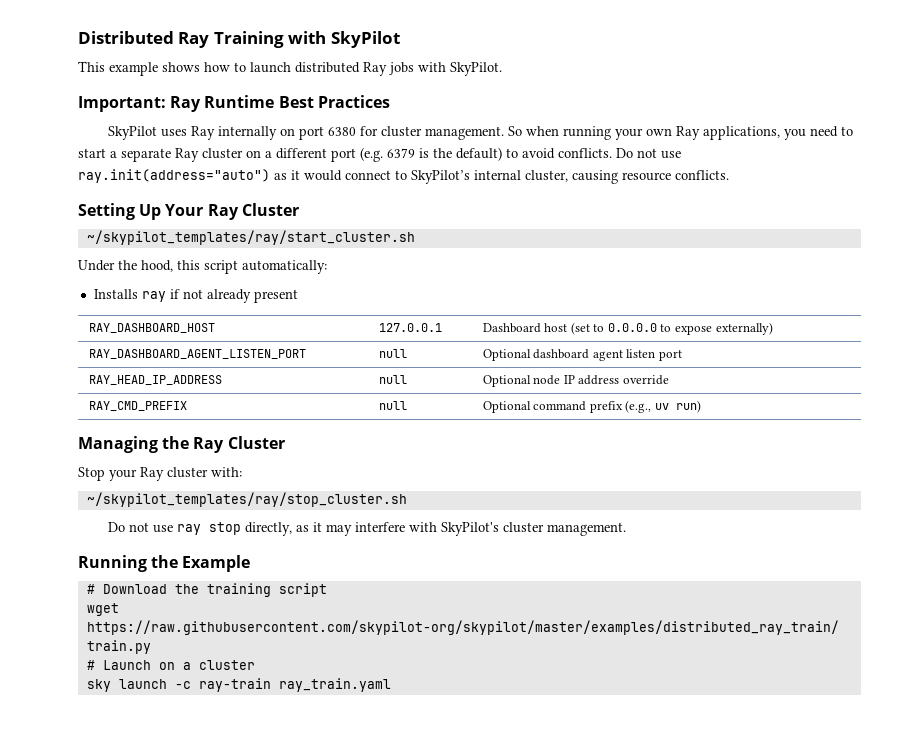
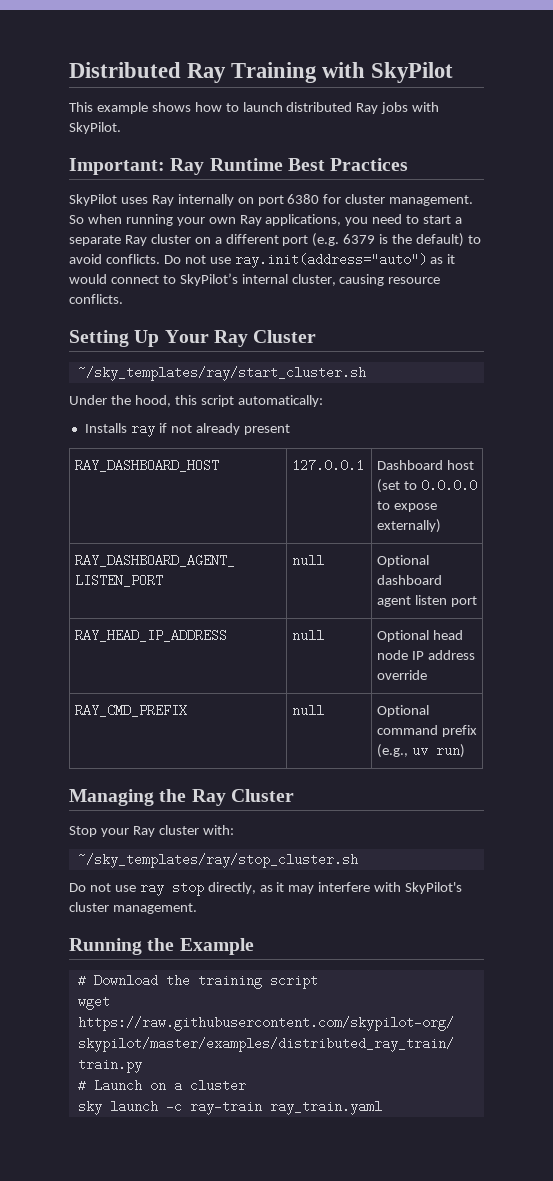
- ~/skypilot_templates/ray/start_cluster.sh
+ ~/sky_templates/ray/start_cluster.sh
- RAY_HEAD_IP_ADDRESS | null | Optional node IP address override
+ RAY_HEAD_IP_ADDRESS | null | Optional head node IP address override
- ~/skypilot_templates/ray/stop_cluster.sh
+ ~/sky_templates/ray/stop_cluster.sh

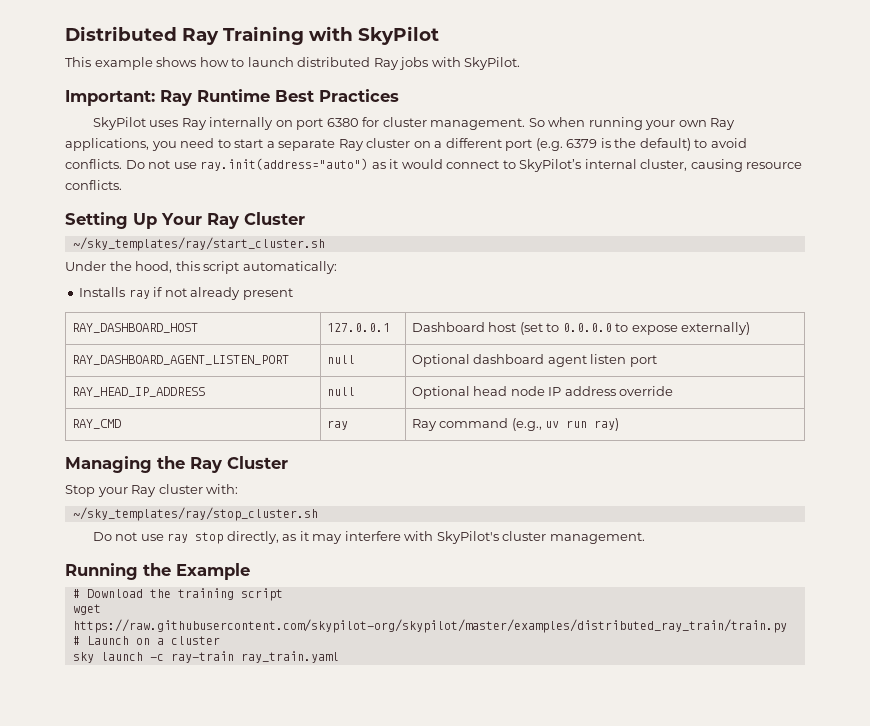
- RAY_CMD_PREFIX | null | Optional command prefix (e.g., uv run)
+ RAY_CMD | ray | Ray command (e.g., uv run ray)

